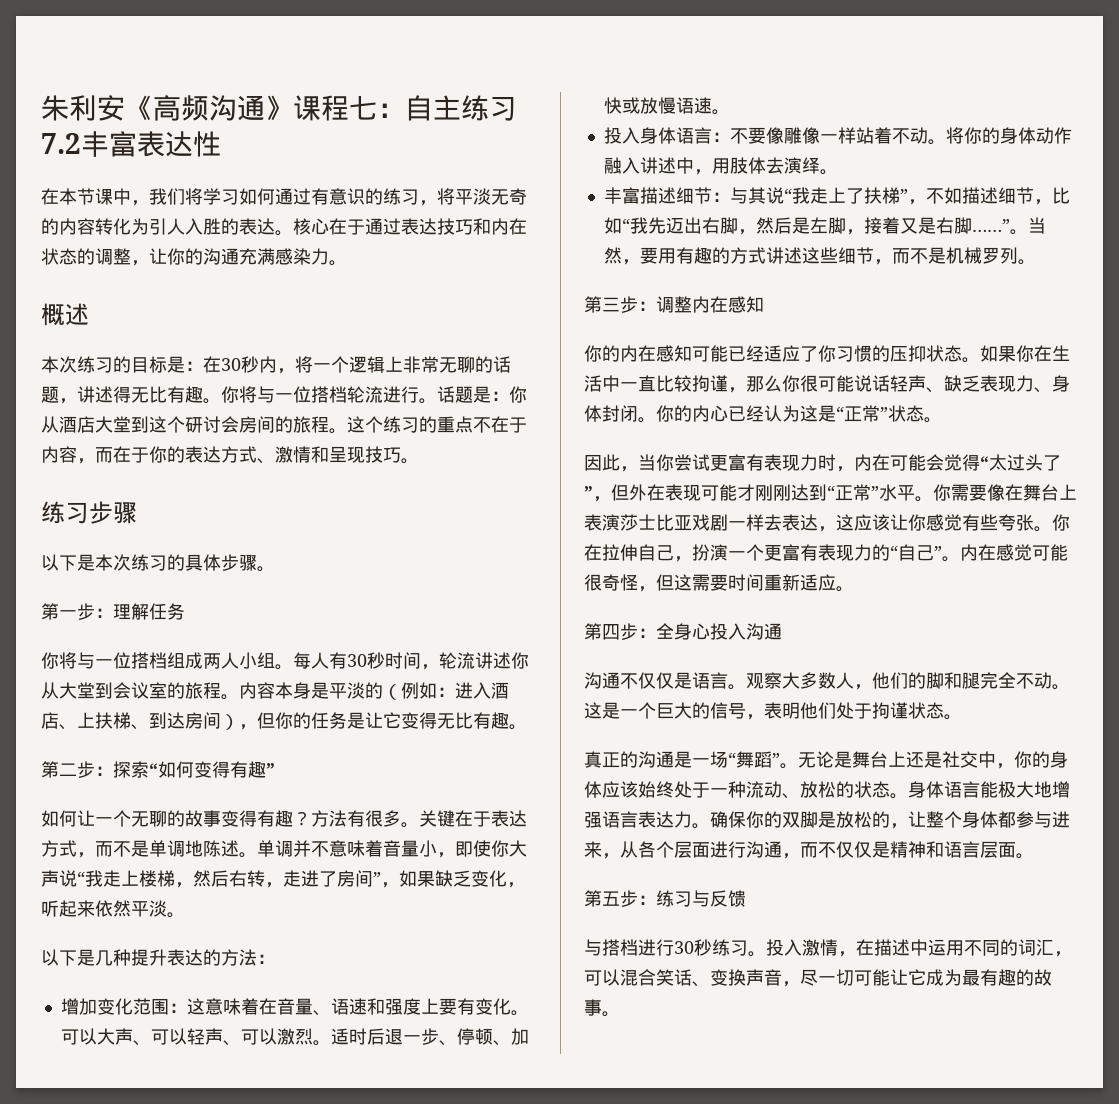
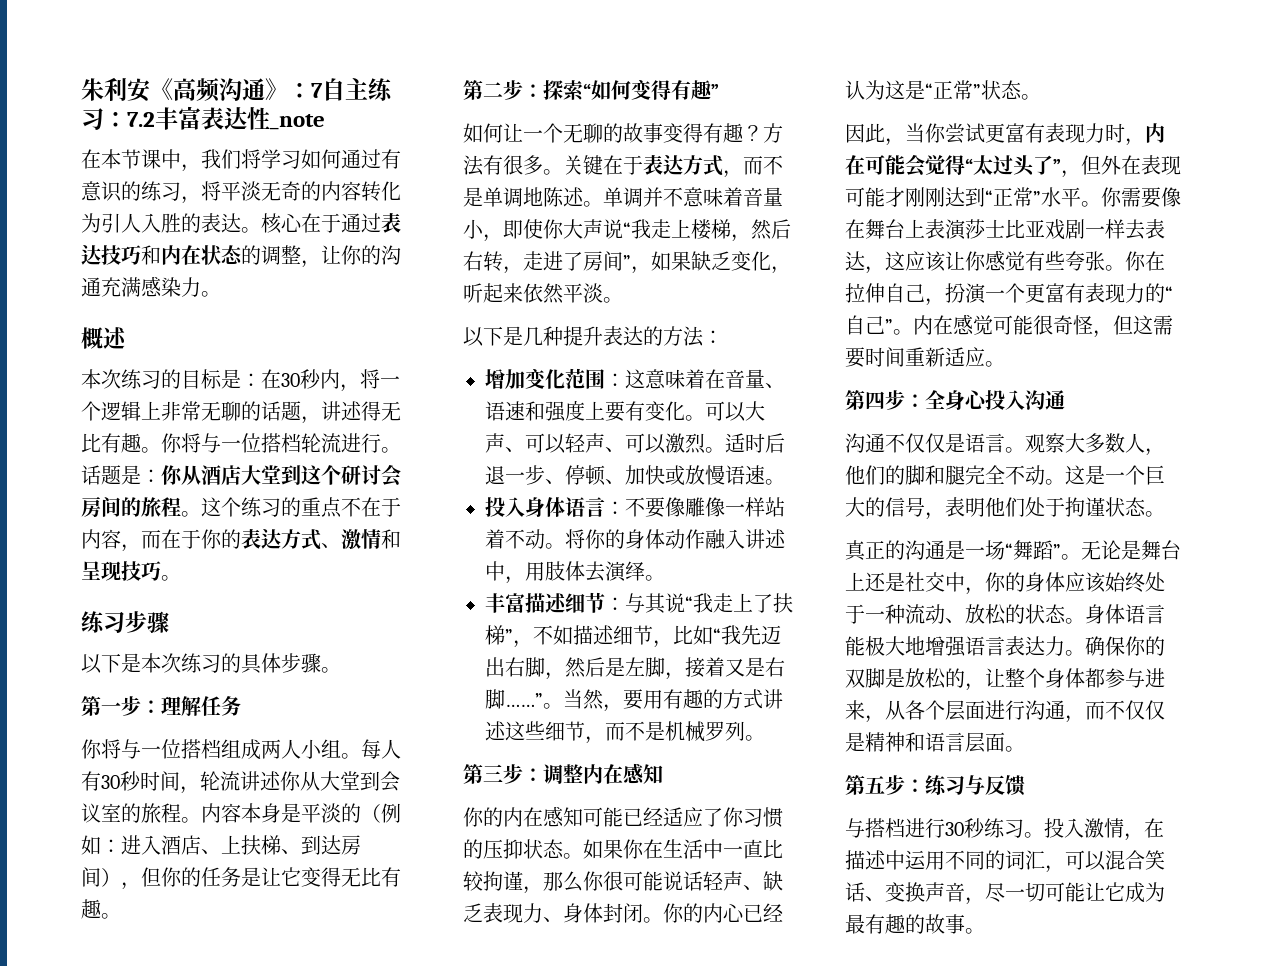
- 朱利安《高频沟通》课程七：自主练习7.2丰富表达性
+ 朱利安《高频沟通》：7自主练习：7.2丰富表达性_note

